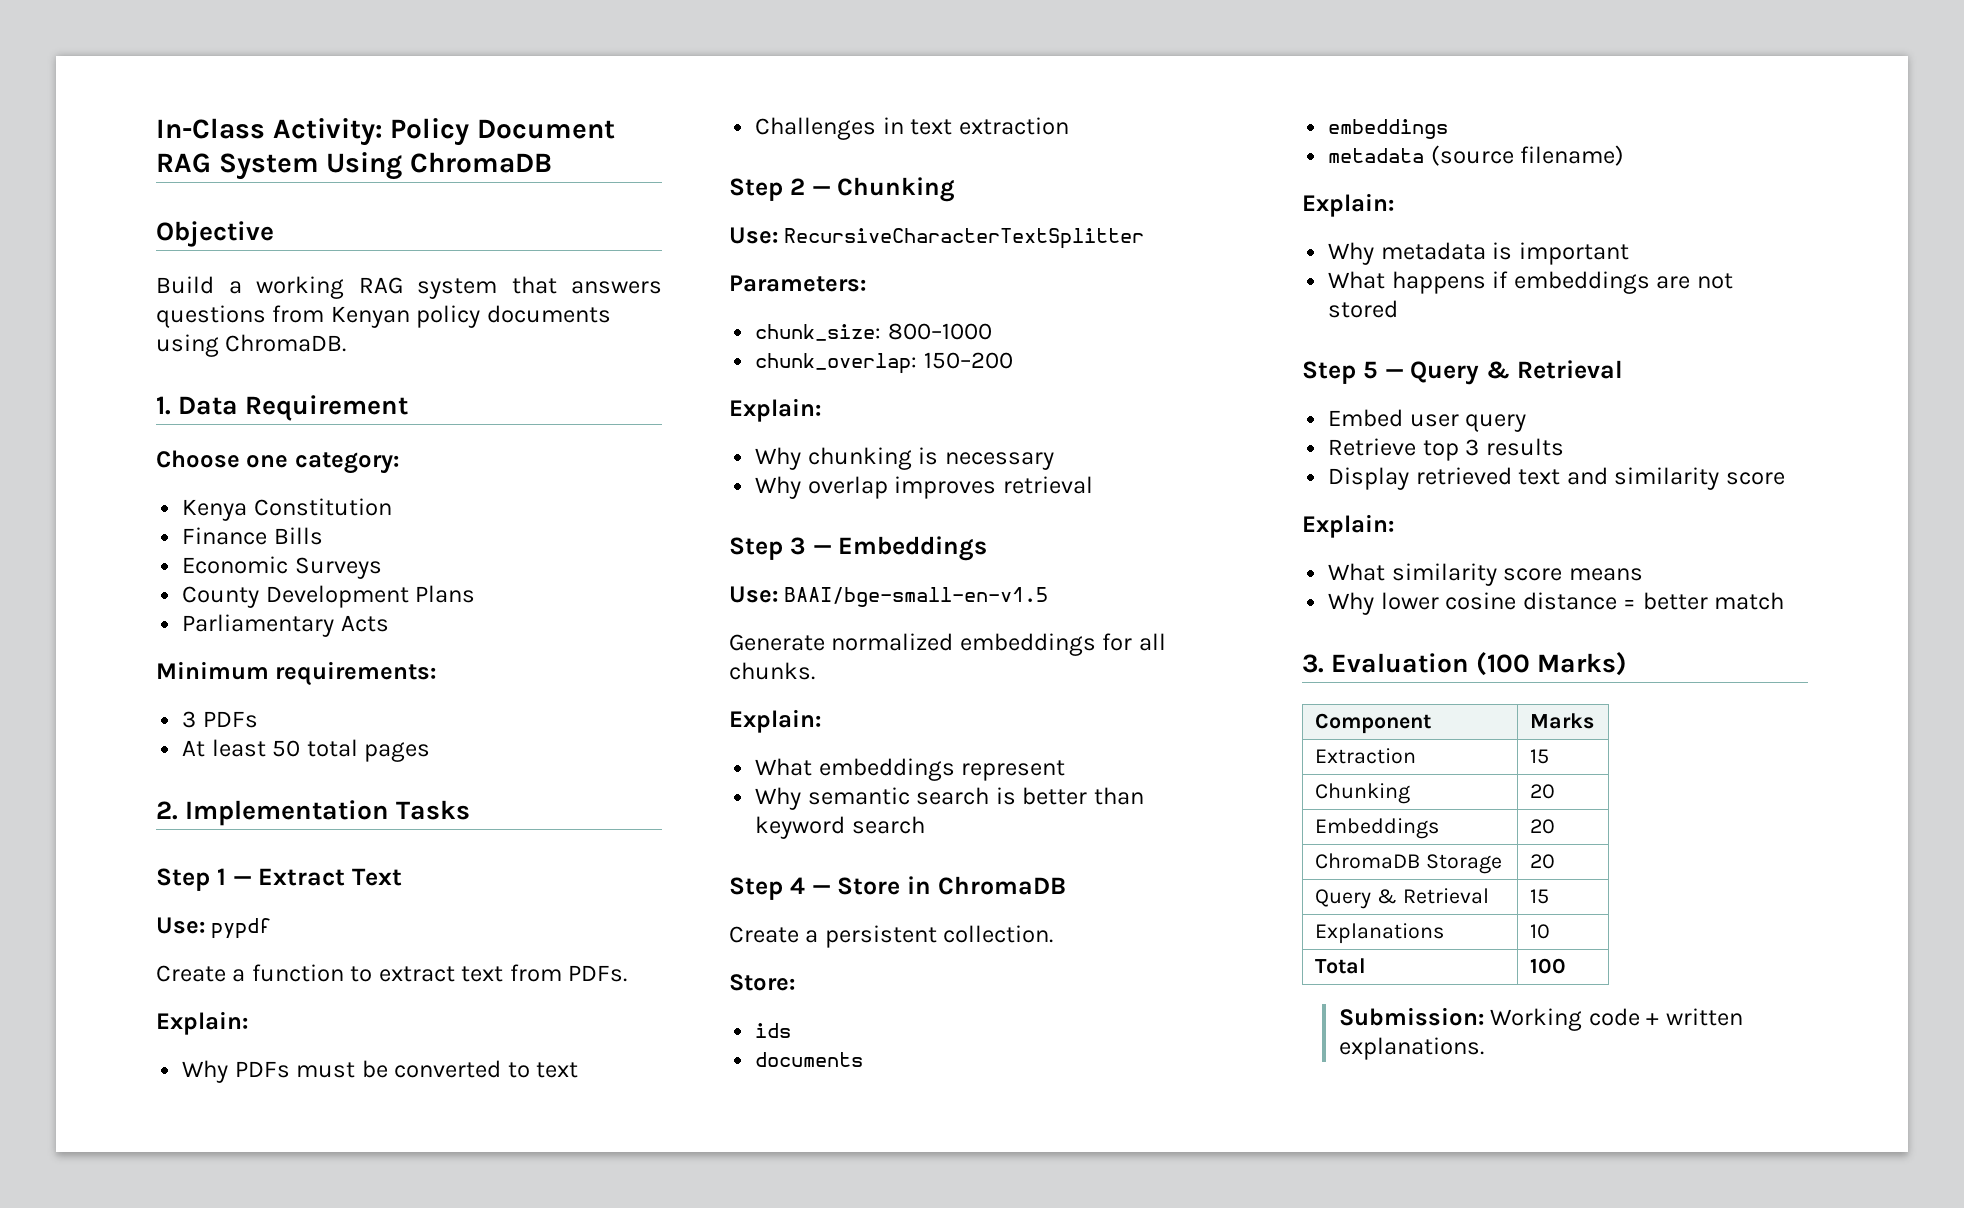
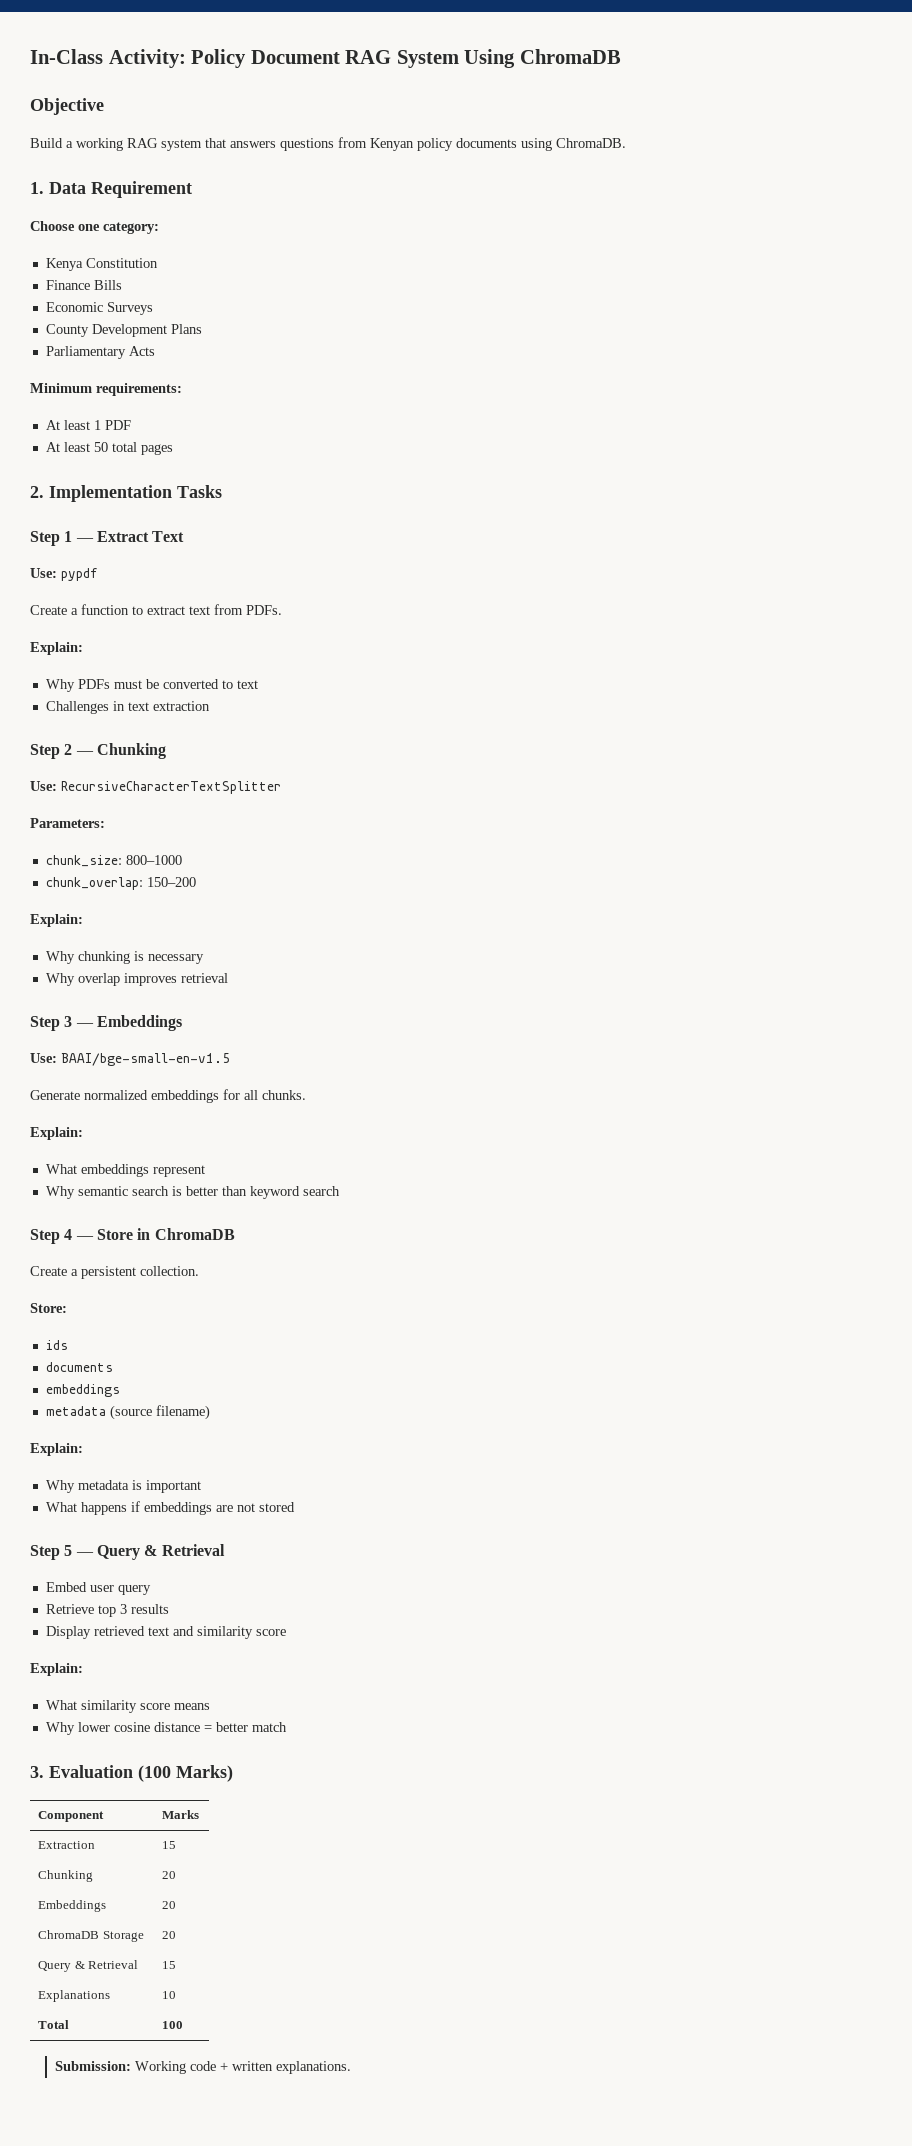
- 3 PDFs
+ At least 1 PDF

